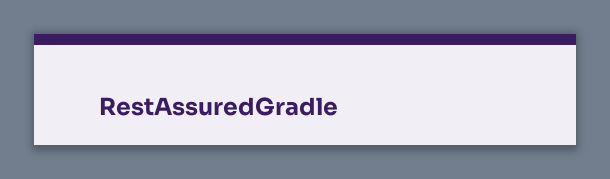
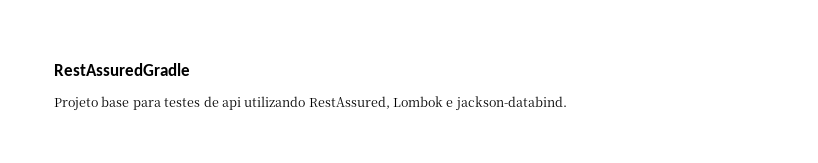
+ Projeto base para testes de api utilizando RestAssured, Lombok e jackson-databind.

